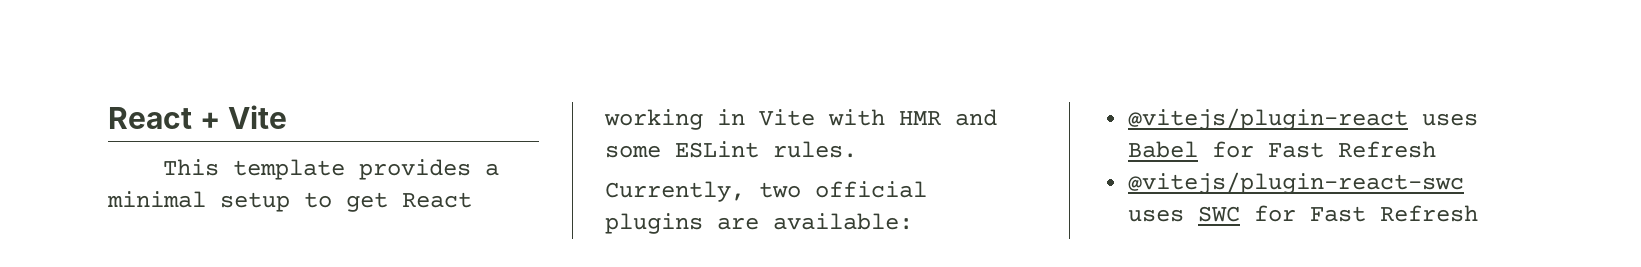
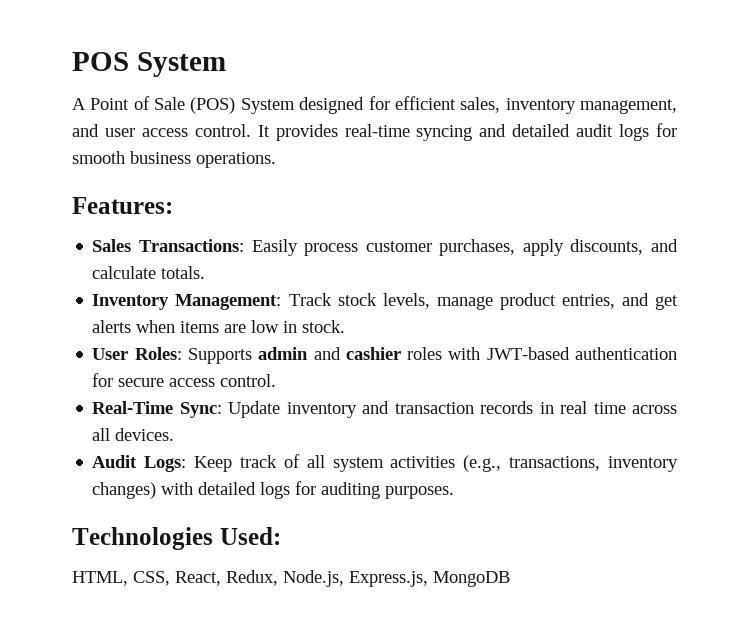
- React + Vite
- This template provides a minimal setup to get React working in Vite with HMR and some ESLint rules.
- Currently, two official plugins are available:
- @vitejs/plugin-react uses Babel for Fast Refresh
- @vitejs/plugin-react-swc uses SWC for Fast Refresh
+ POS System
+ A Point of Sale (POS) System designed for efficient sales, inventory management, and user access control. It provides real-time syncing and detailed audit logs for smooth business operations.
+ Features:
+ Sales Transactions: Easily process customer purchases, apply discounts, and calculate totals.
+ Inventory Management: Track stock levels, manage product entries, and get alerts when items are low in stock.
+ User Roles: Supports admin and cashier roles with JWT-based authentication for secure access control.
+ Real-Time Sync: Update inventory and transaction records in real time across all devices.
+ Audit Logs: Keep track of all system activities (e.g., transactions, inventory changes) with detailed logs for auditing purposes.
+ Technologies Used:
+ HTML, CSS, React, Redux, Node.js, Express.js, MongoDB

